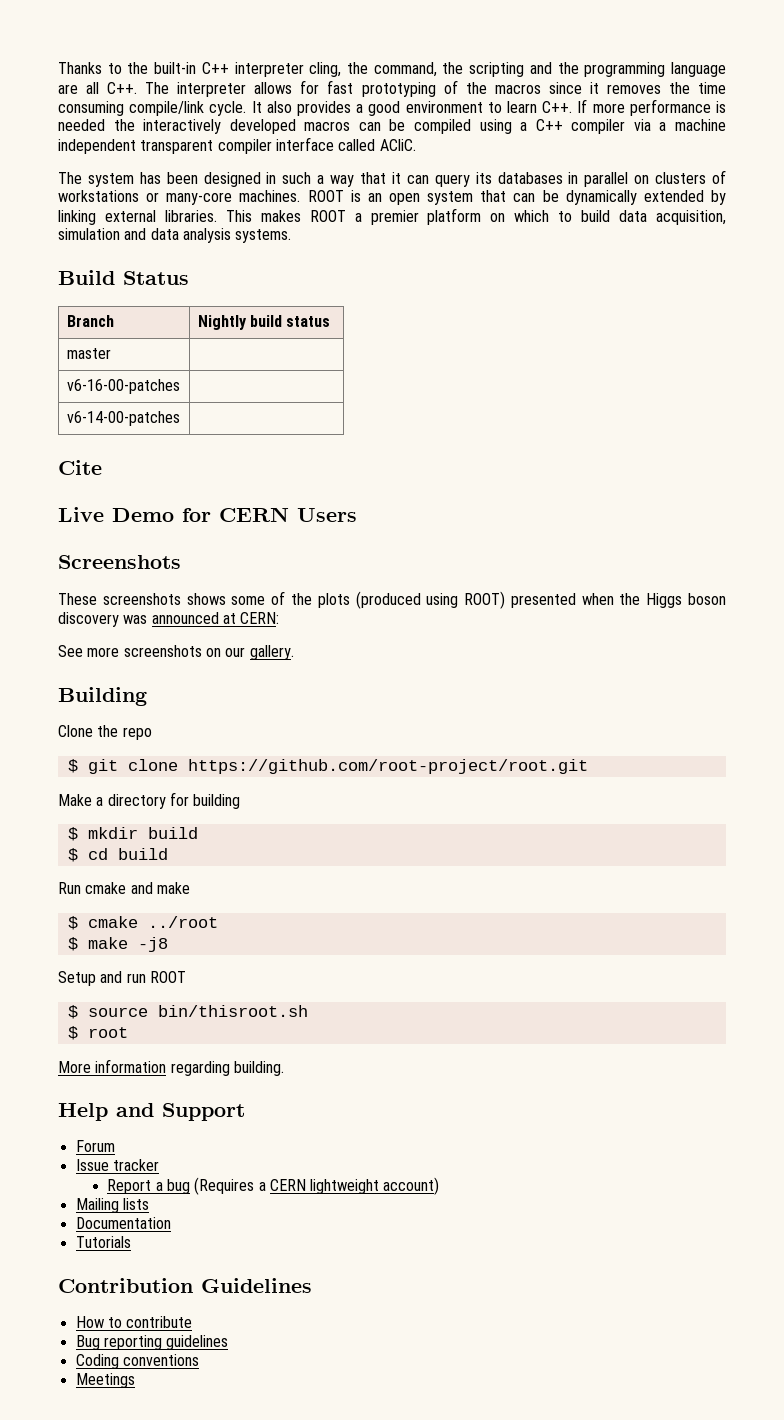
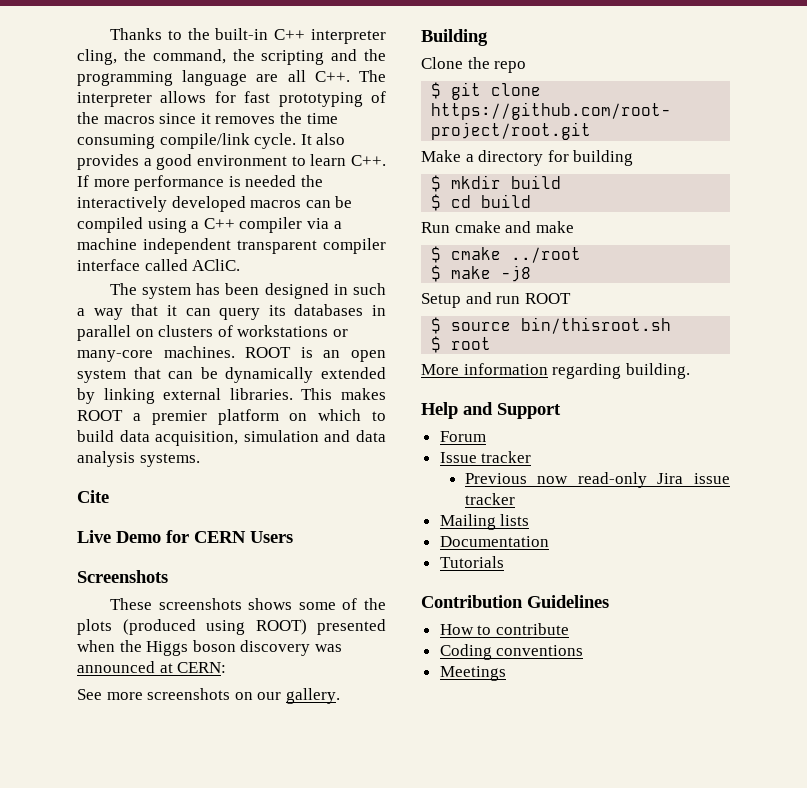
- Build Status
- Branch | Nightly build status
- master |
- v6-16-00-patches |
- v6-14-00-patches |
- Report a bug (Requires a CERN lightweight account)
+ Previous now read-only Jira issue tracker
- Bug reporting guidelines

